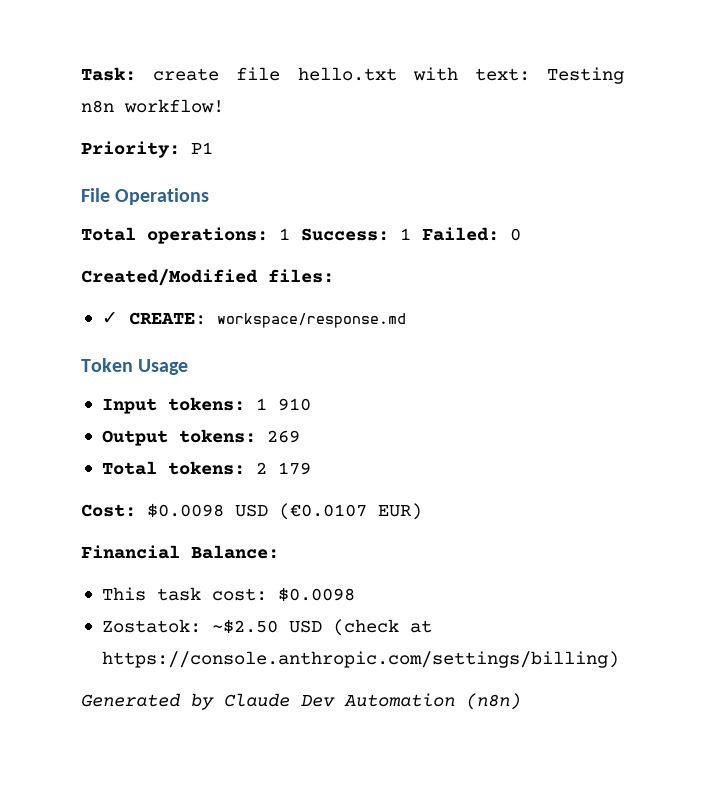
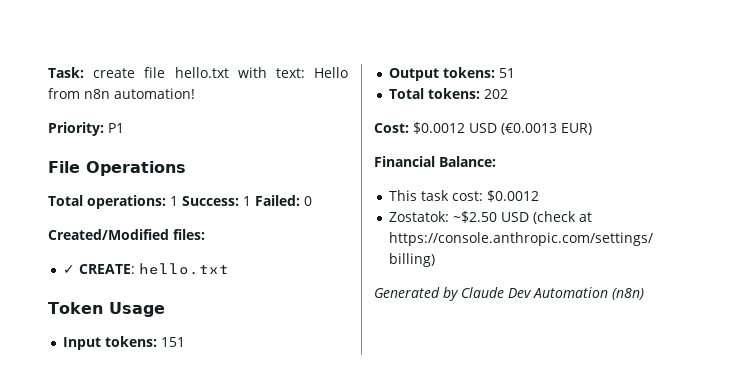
- Task: create file hello.txt with text: Testing n8n workflow!
+ Task: create file hello.txt with text: Hello from n8n automation!
- ✓ CREATE: workspace/response.md
+ ✓ CREATE: hello.txt
- Input tokens: 1 910
+ Input tokens: 151
- Output tokens: 269
+ Output tokens: 51
- Total tokens: 2 179
+ Total tokens: 202
- Cost: $0.0098 USD (€0.0107 EUR)
+ Cost: $0.0012 USD (€0.0013 EUR)
- This task cost: $0.0098
+ This task cost: $0.0012

